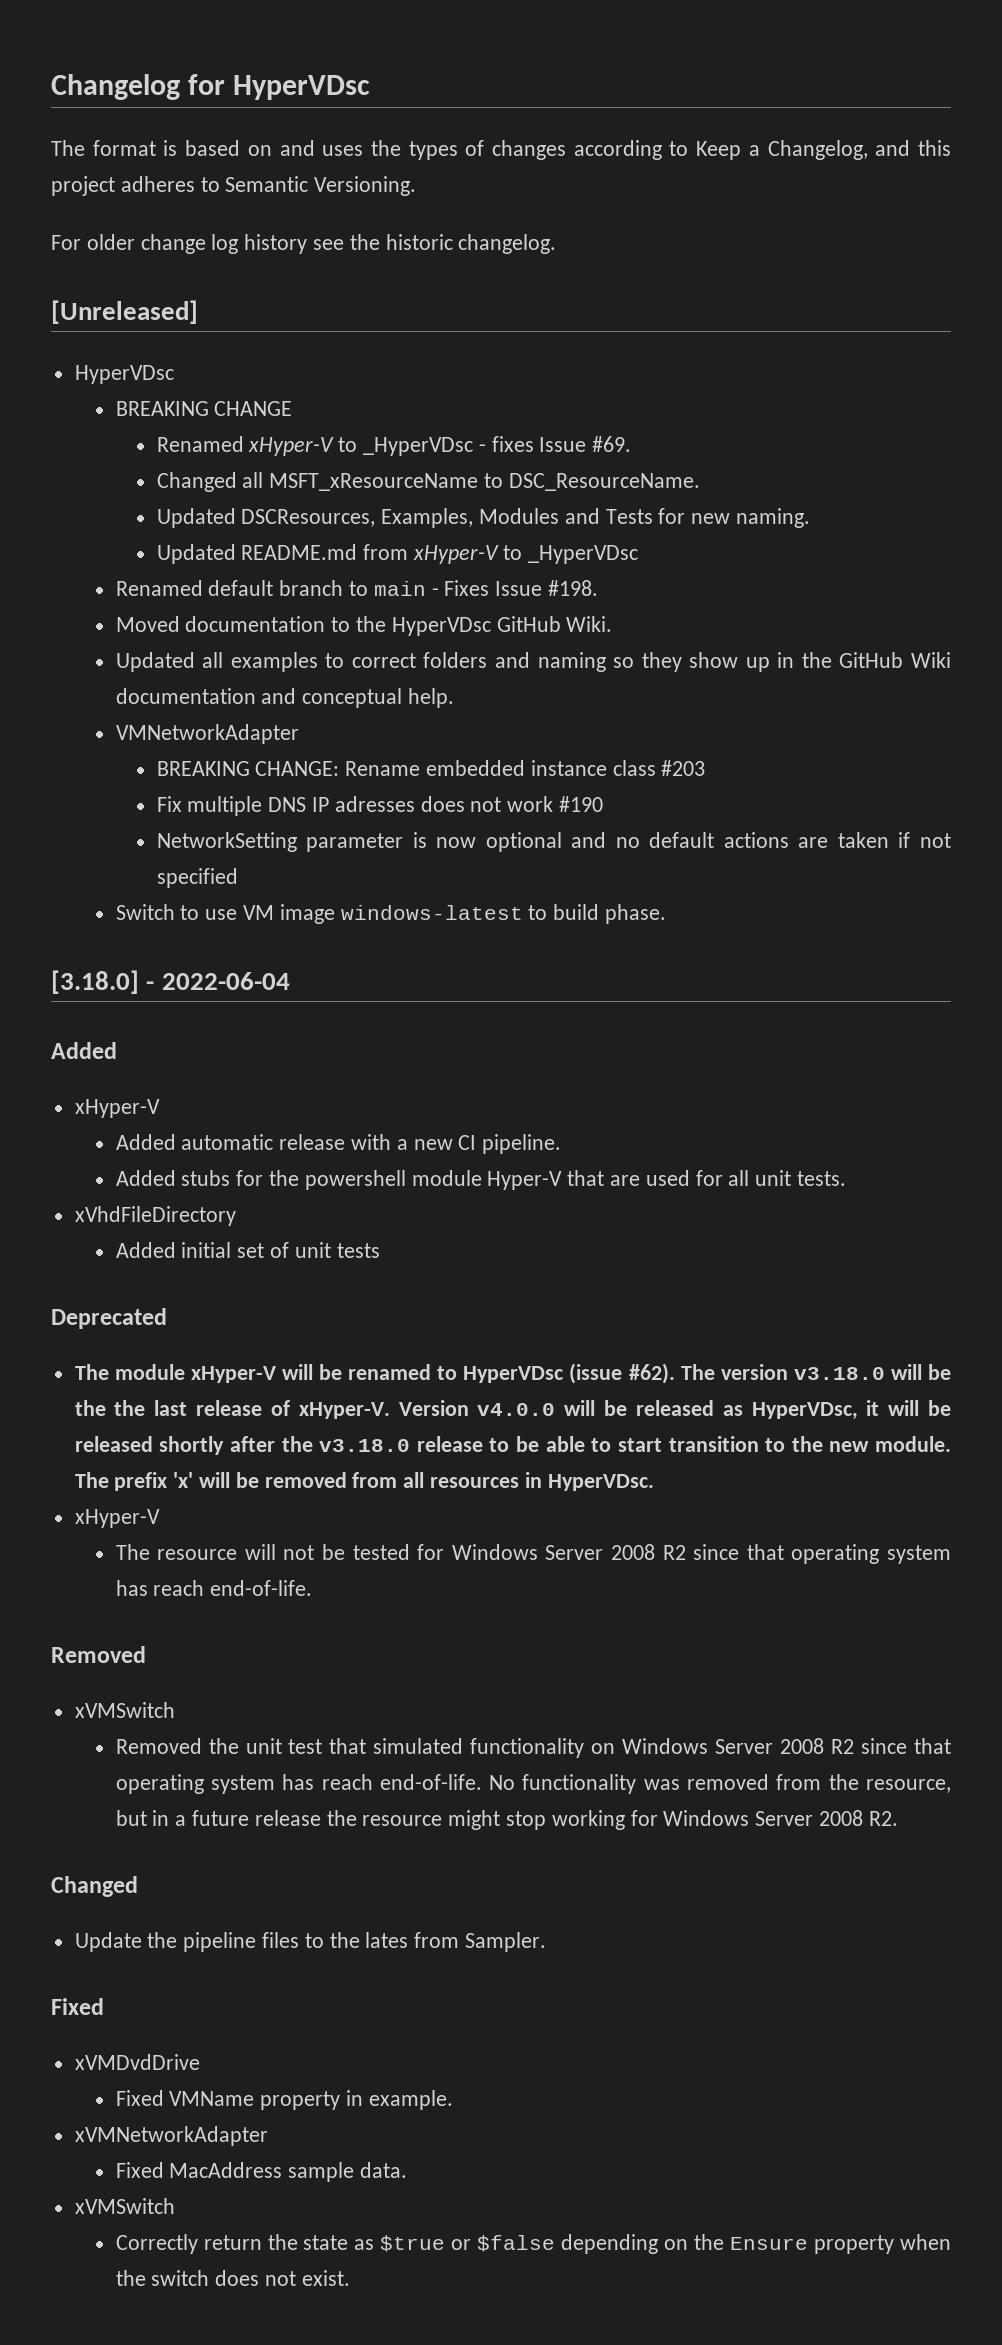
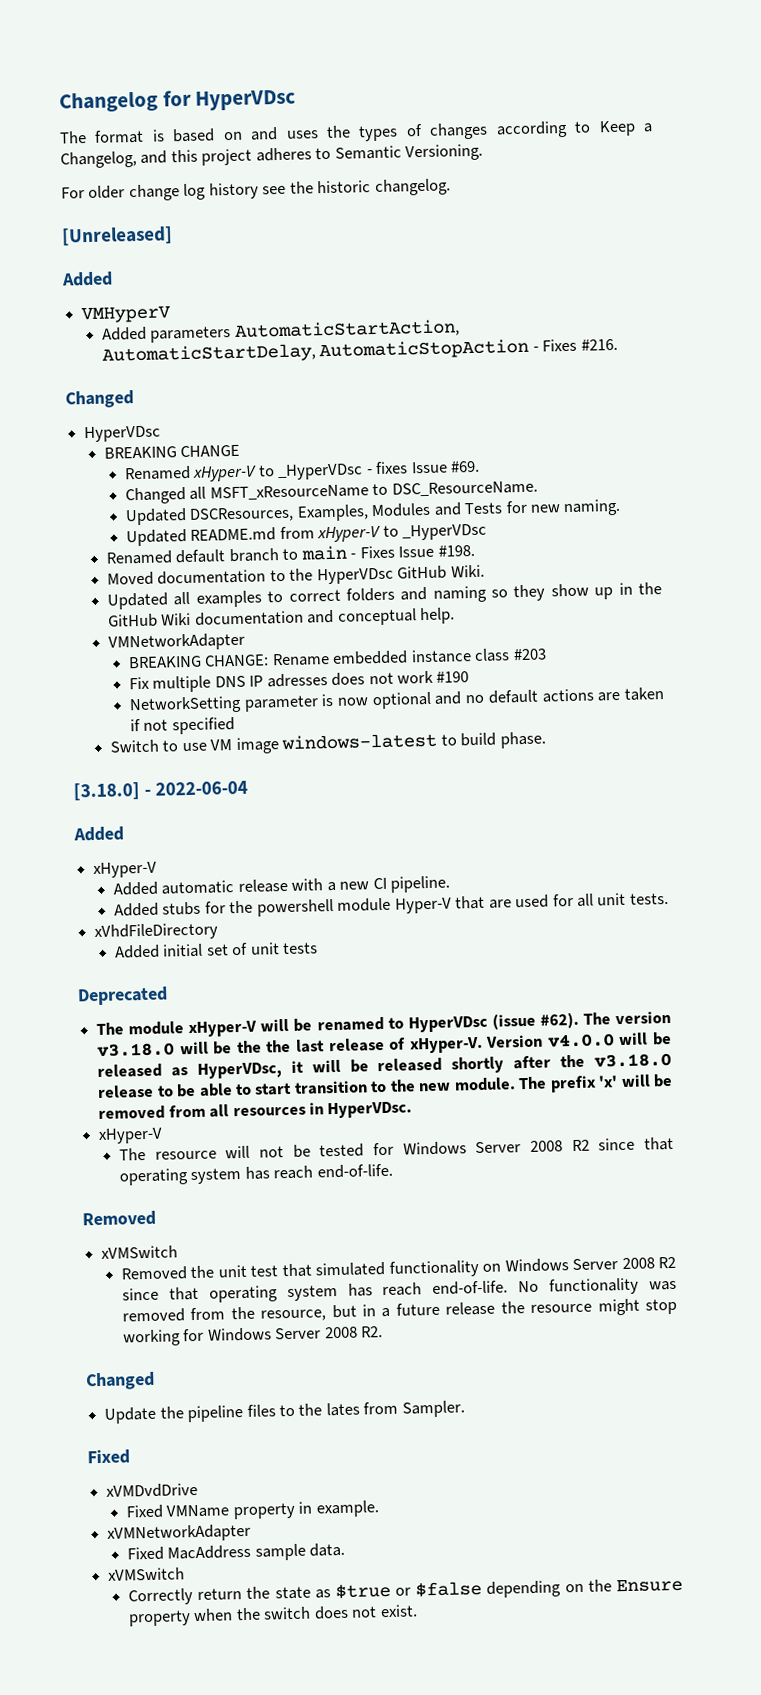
  [Unreleased]
+ Added
+ VMHyperV
+ Added parameters AutomaticStartAction, AutomaticStartDelay, AutomaticStopAction - Fixes #216.
+ Changed

